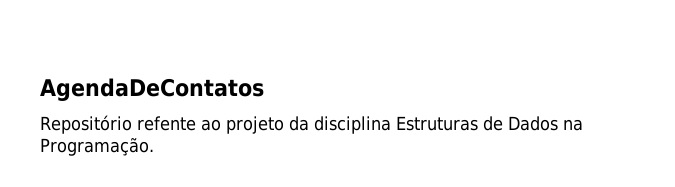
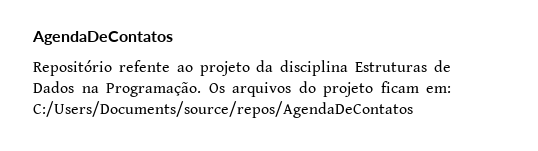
+ Os arquivos do projeto ficam em: C:/Users/Documents/source/repos/AgendaDeContatos

